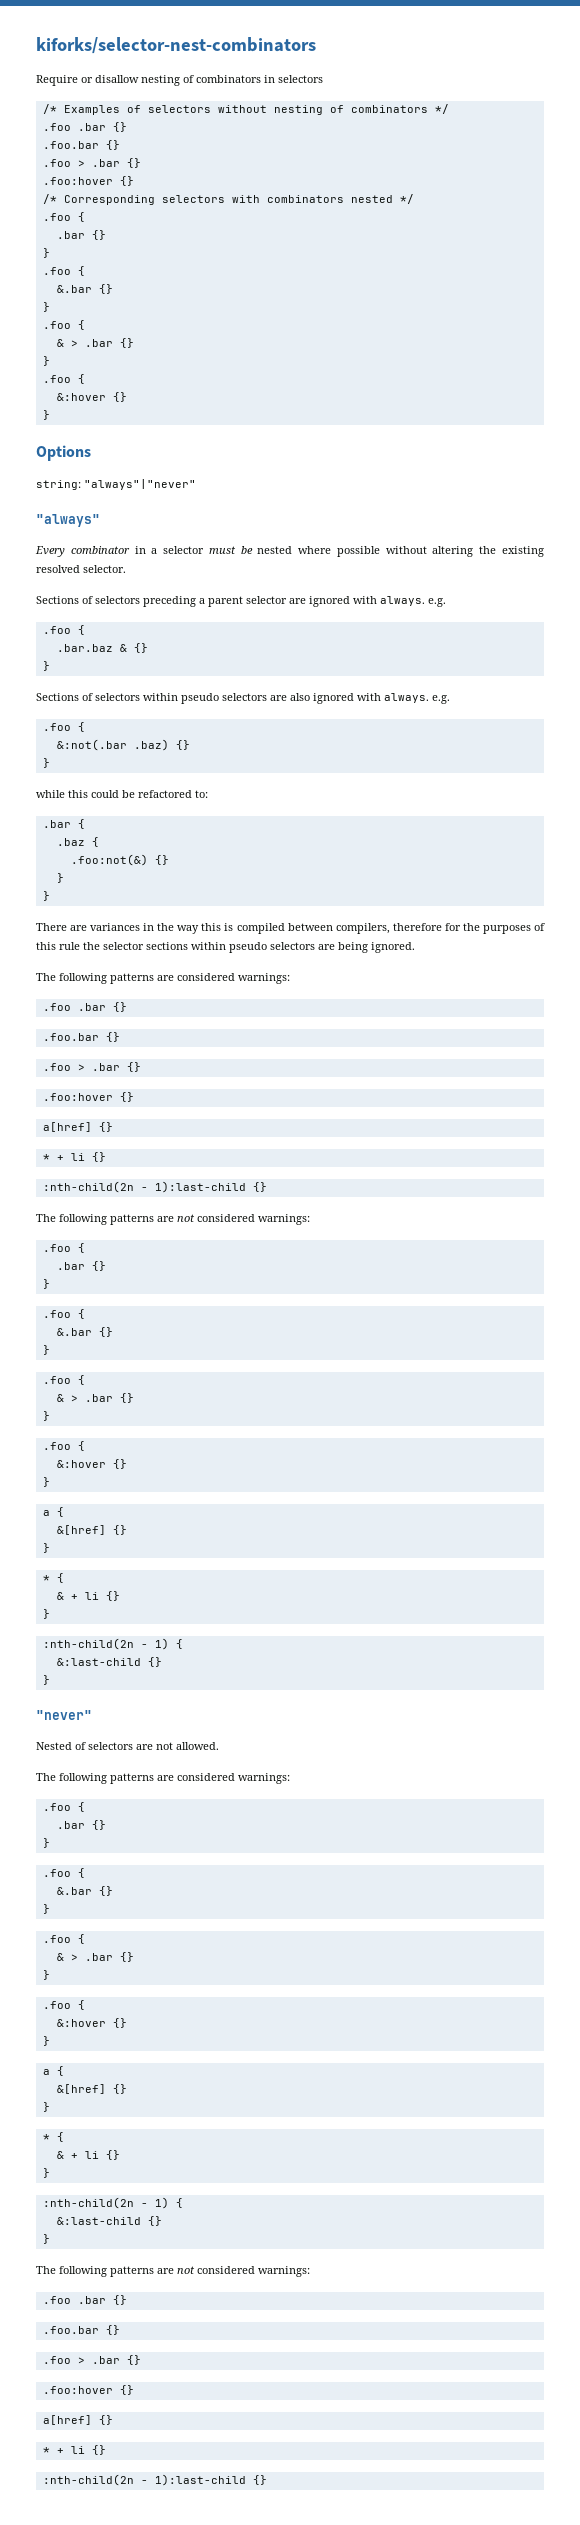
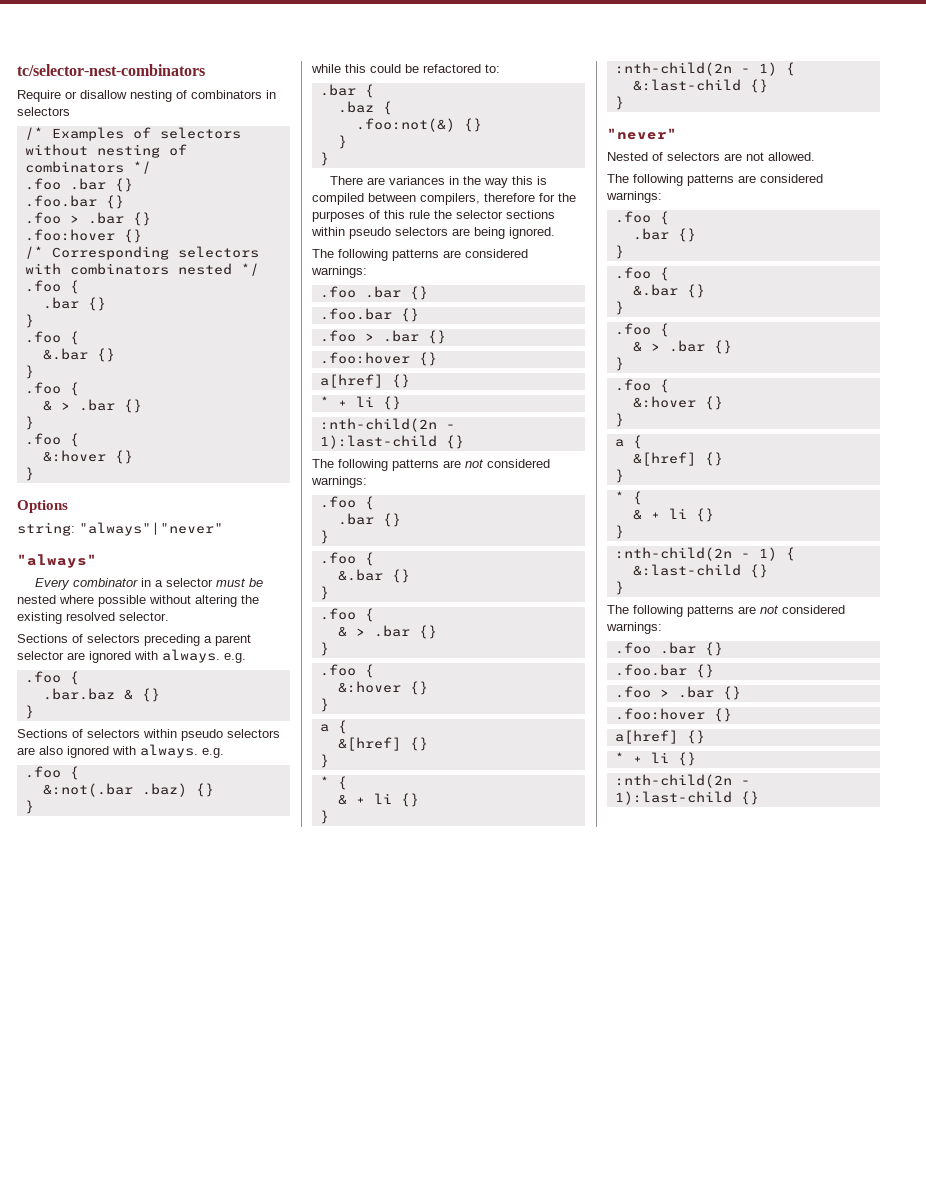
- kiforks/selector-nest-combinators
+ tc/selector-nest-combinators

